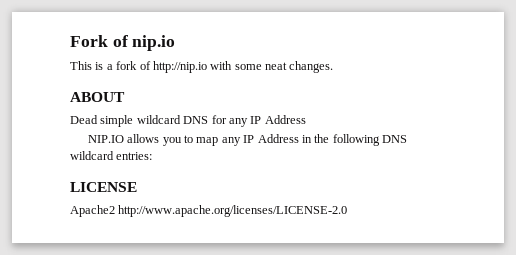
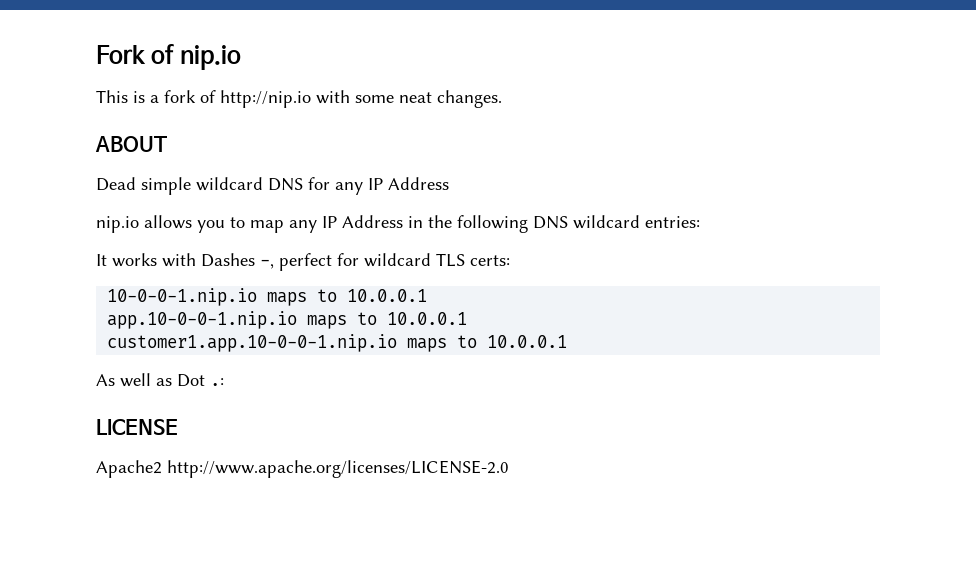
- NIP.IO allows you to map any IP Address in the following DNS wildcard entries:
+ nip.io allows you to map any IP Address in the following DNS wildcard entries:
+ It works with Dashes -, perfect for wildcard TLS certs:
+ 10-0-0-1.nip.io maps to 10.0.0.1
+ app.10-0-0-1.nip.io maps to 10.0.0.1
+ customer1.app.10-0-0-1.nip.io maps to 10.0.0.1
+ As well as Dot .:

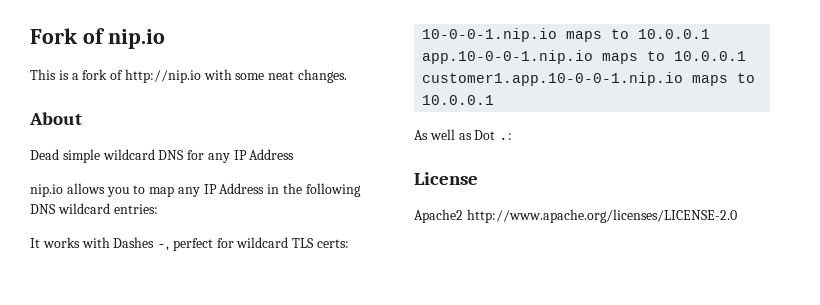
- ABOUT
+ About
- LICENSE
+ License

